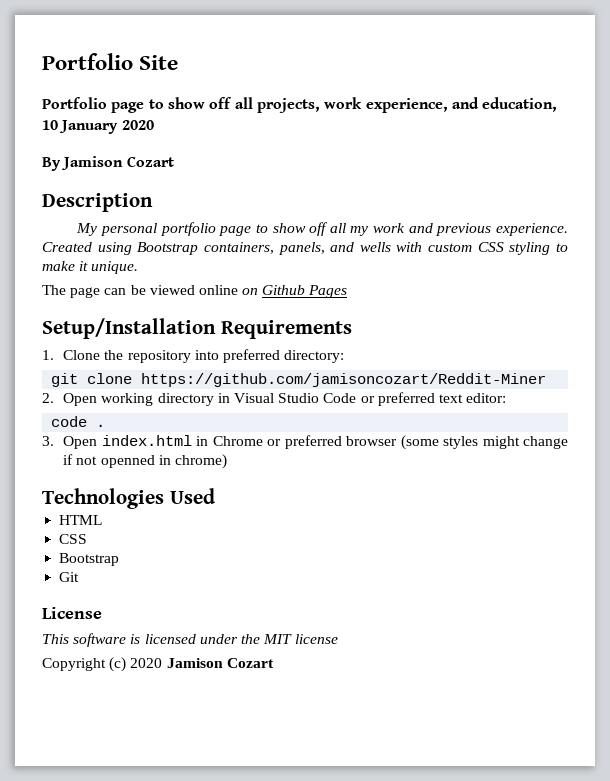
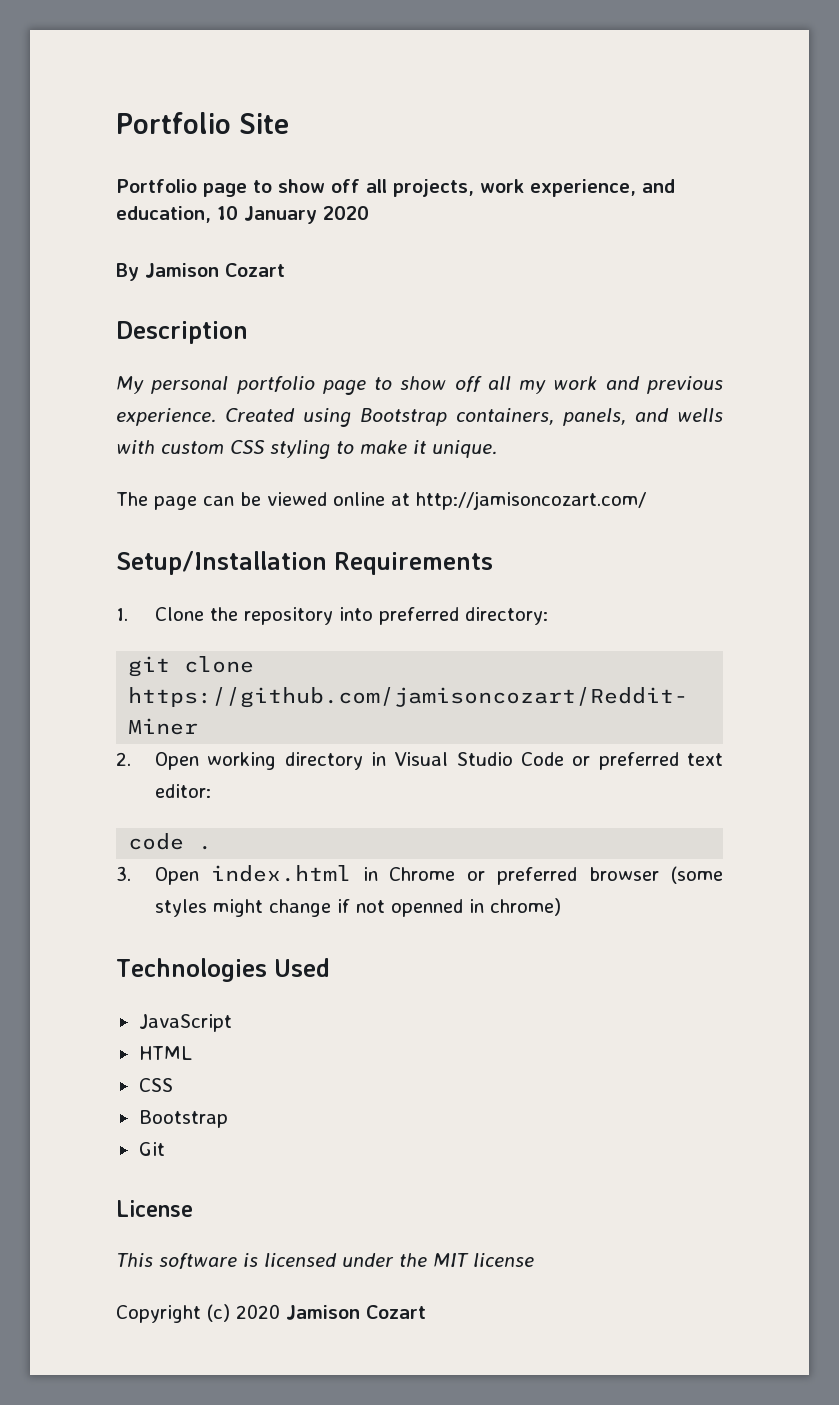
- The page can be viewed online on Github Pages
+ The page can be viewed online at http://jamisoncozart.com/
+ JavaScript

